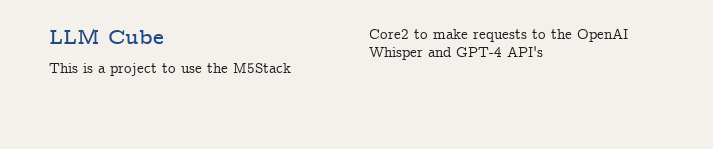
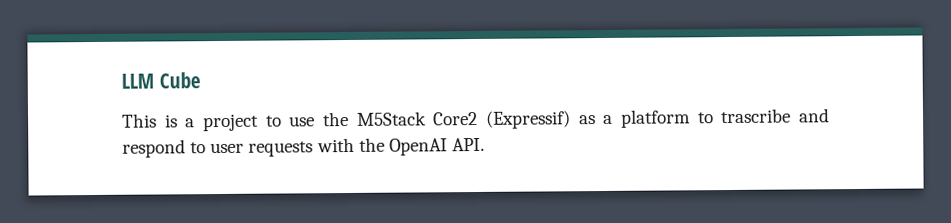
- This is a project to use the M5Stack Core2 to make requests to the OpenAI Whisper and GPT-4 API's
+ This is a project to use the M5Stack Core2 (Expressif) as a platform to trascribe and respond to user requests with the OpenAI API.

